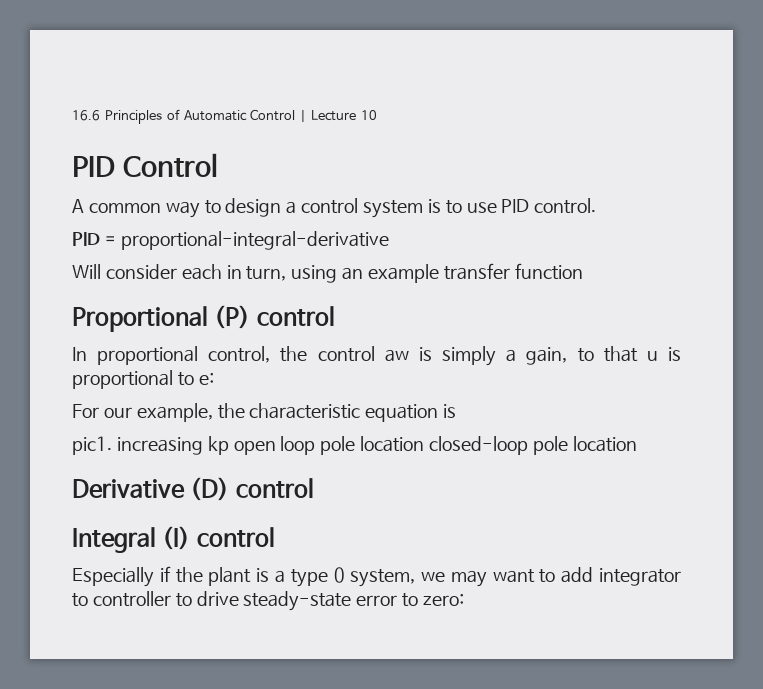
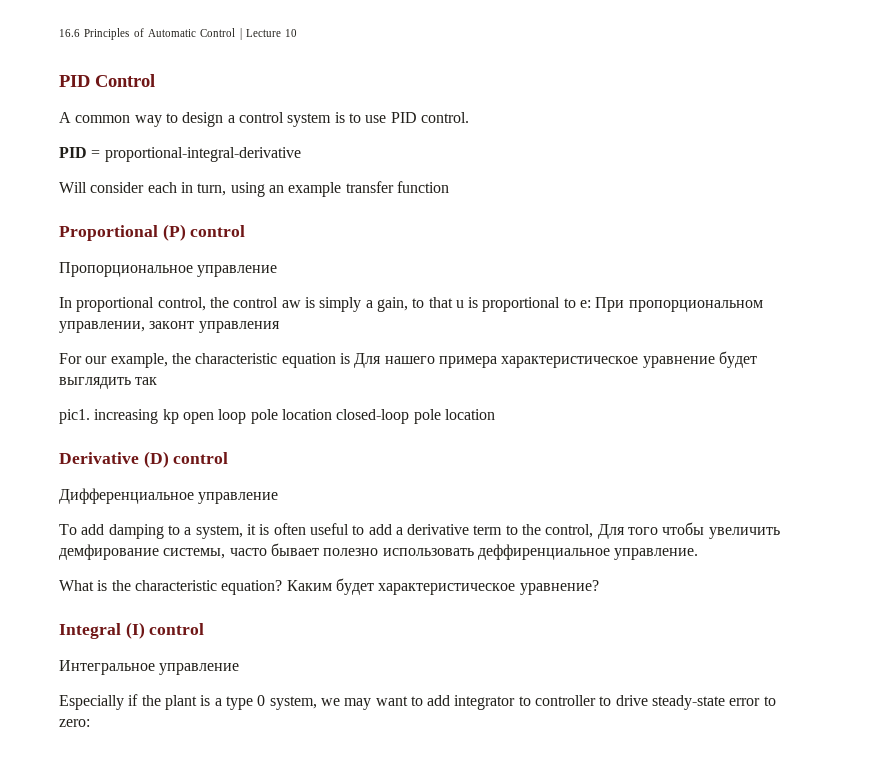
+ Пропорциональное управление
- In proportional control, the control aw is simply a gain, to that u is proportional to e:
+ In proportional control, the control aw is simply a gain, to that u is proportional to e: При пропорциональном управлении, законт управления
- For our example, the characteristic equation is
+ For our example, the characteristic equation is Для нашего примера характеристическое уравнение будет выглядить так
+ Дифференциальное управление
+ To add damping to a system, it is often useful to add a derivative term to the control, Для того чтобы увеличить демфирование системы, часто бывает полезно использовать деффиренциальное управление.
+ What is the characteristic equation? Каким будет характеристическое уравнение?
+ Интегральное управление

